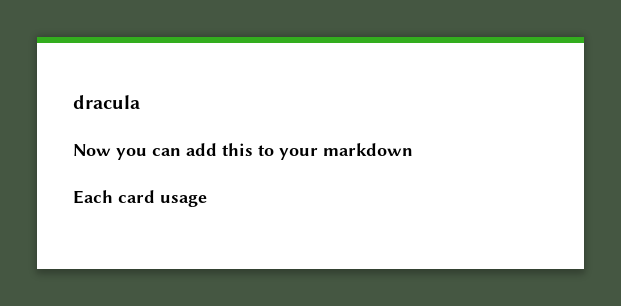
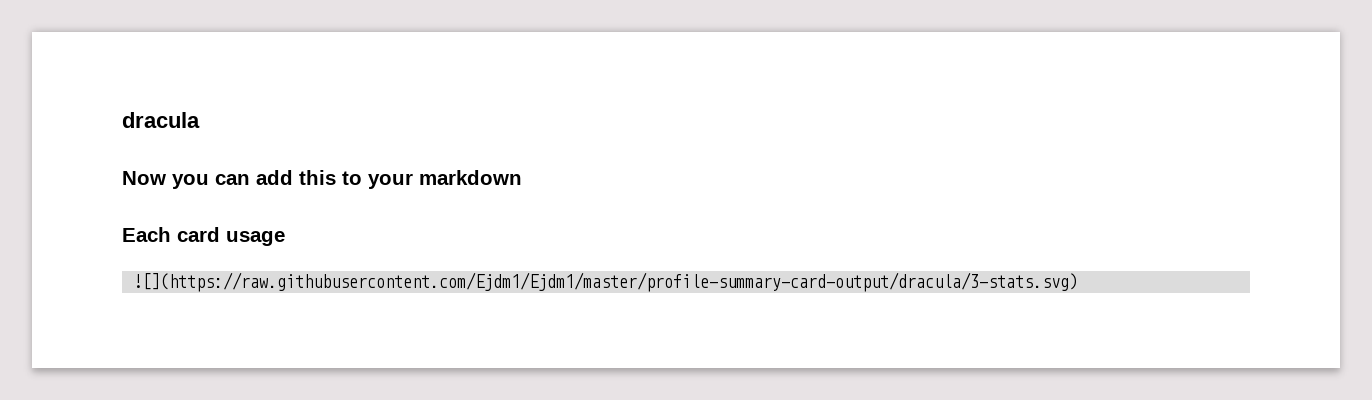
+ ![](https://raw.githubusercontent.com/Ejdm1/Ejdm1/master/profile-summary-card-output/dracula/3-stats.svg)

